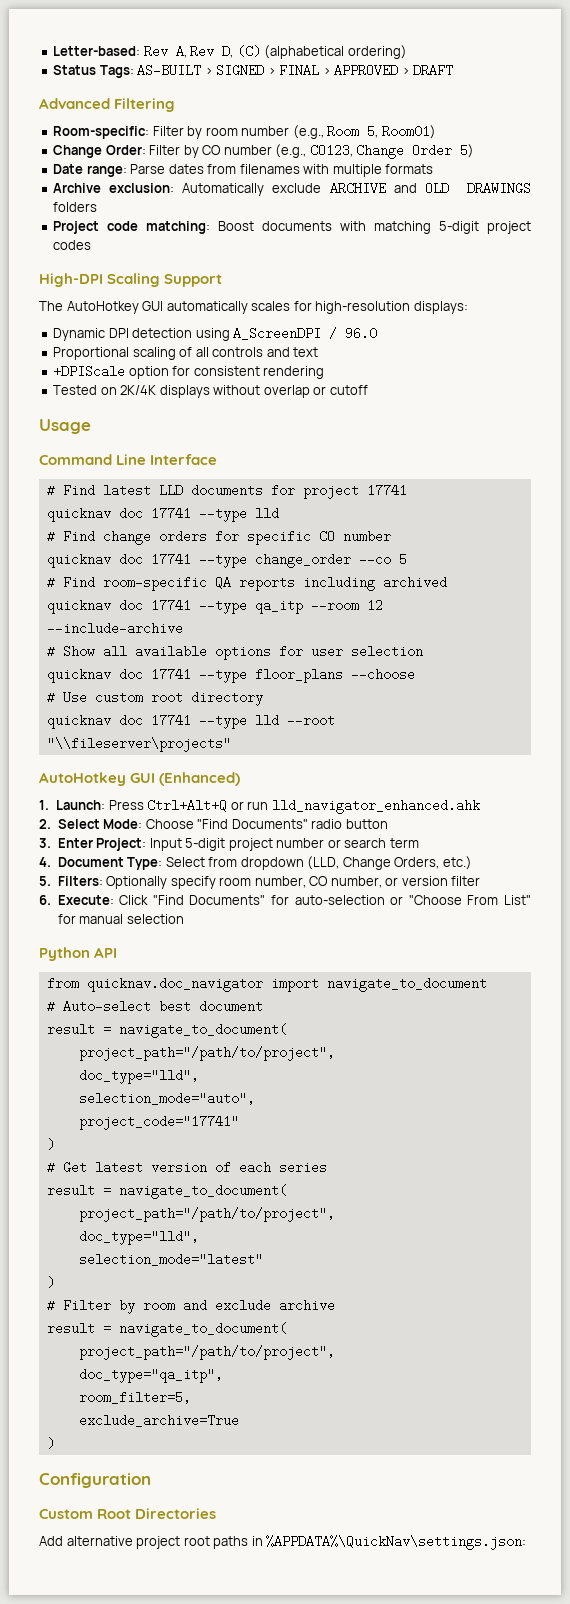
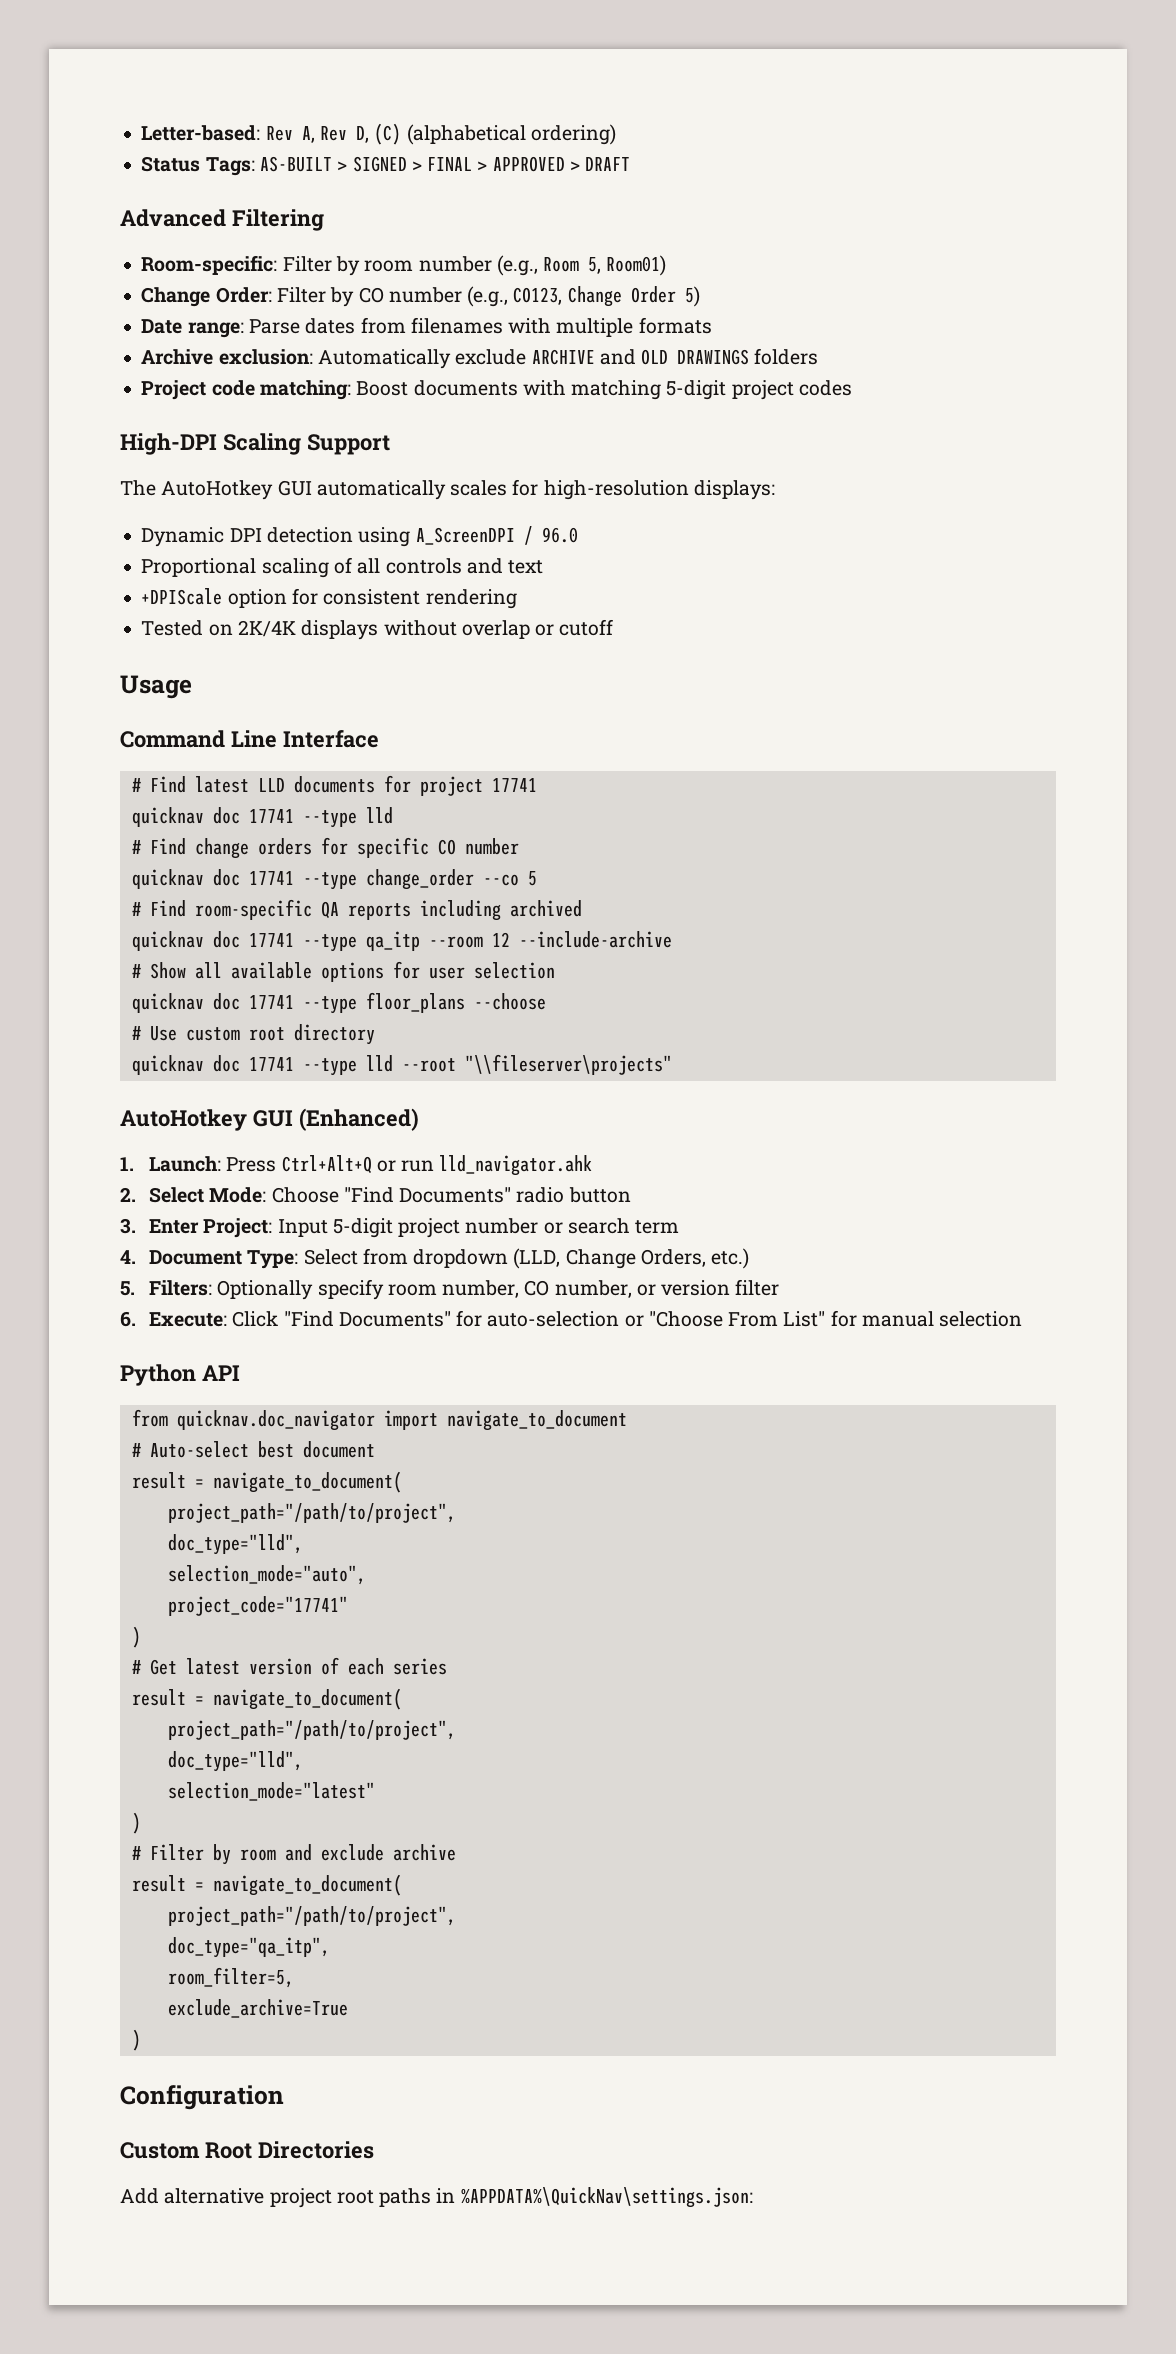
- 1. Launch: Press Ctrl+Alt+Q or run lld_navigator_enhanced.ahk
+ 1. Launch: Press Ctrl+Alt+Q or run lld_navigator.ahk

